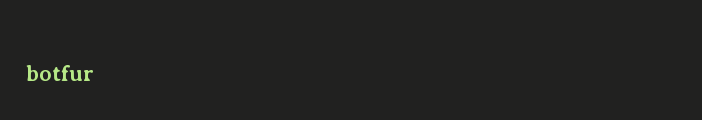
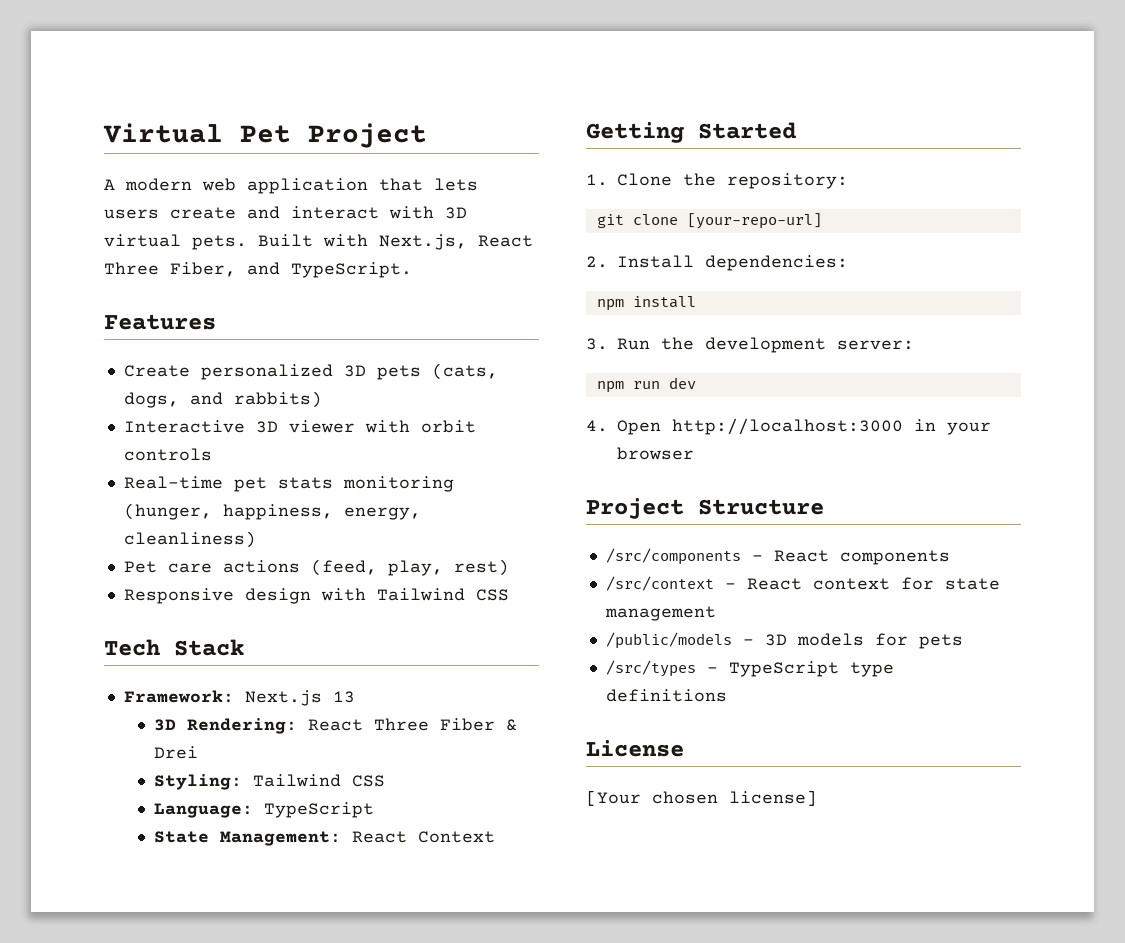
- botfur
+ Virtual Pet Project
+ A modern web application that lets users create and interact with 3D virtual pets. Built with Next.js, React Three Fiber, and TypeScript.
+ Features
+ Create personalized 3D pets (cats, dogs, and rabbits)
+ Interactive 3D viewer with orbit controls
+ Real-time pet stats monitoring (hunger, happiness, energy, cleanliness)
+ Pet care actions (feed, play, rest)
+ Responsive design with Tailwind CSS
+ Tech Stack
+ Framework: Next.js 13
+ 3D Rendering: React Three Fiber & Drei
+ Styling: Tailwind CSS
+ Language: TypeScript
+ State Management: React Context
+ Getting Started
+ 1. Clone the repository:
+ git clone [your-repo-url]
+ 2. Install dependencies:
+ npm install
+ 3. Run the development server:
+ npm run dev
+ 4. Open http://localhost:3000 in your browser
+ Project Structure
+ /src/components - React components
+ /src/context - React context for state management
+ /public/models - 3D models for pets
+ /src/types - TypeScript type definitions
+ License
+ [Your chosen license]

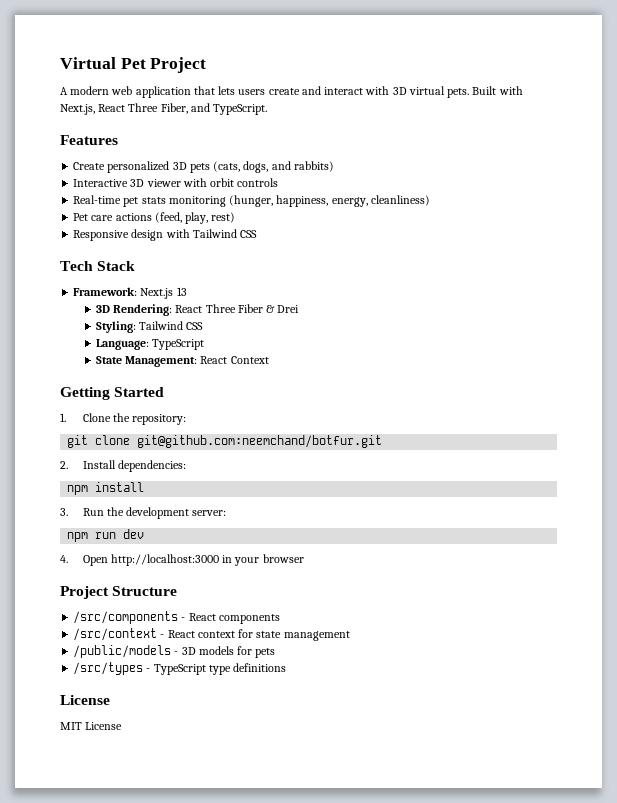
- git clone [your-repo-url]
+ git clone git@github.com:neemchand/botfur.git
- [Your chosen license]
+ MIT License

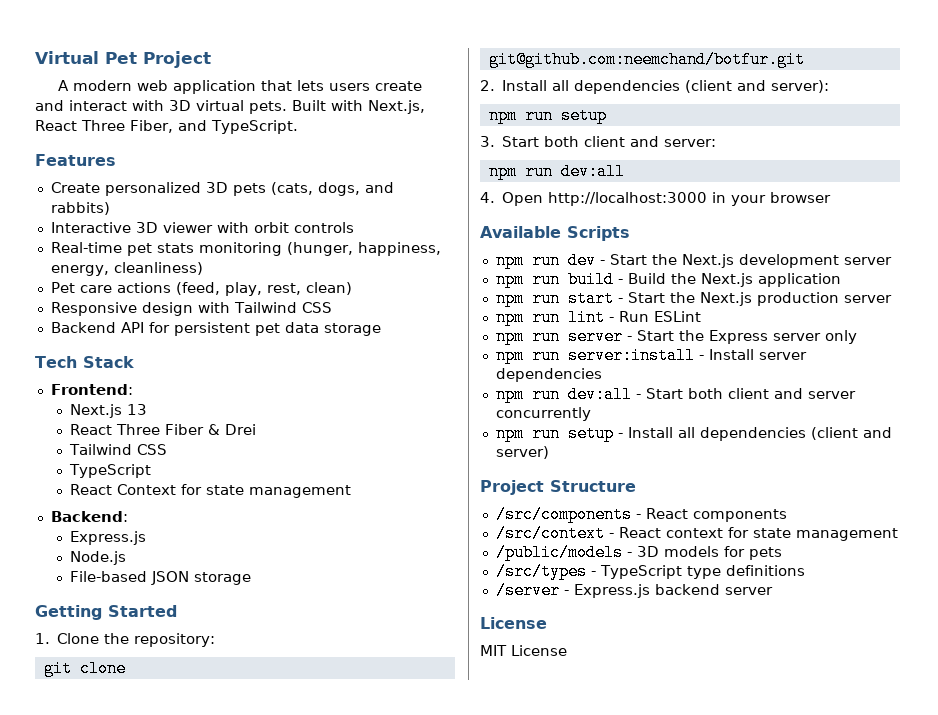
- Pet care actions (feed, play, rest)
+ Pet care actions (feed, play, rest, clean)
+ Backend API for persistent pet data storage
- Framework: Next.js 13
+ Frontend:
+ Next.js 13
- 3D Rendering: React Three Fiber & Drei
- Styling: Tailwind CSS
- Language: TypeScript
+ React Three Fiber & Drei
+ Tailwind CSS
+ TypeScript
- State Management: React Context
+ React Context for state management
+ Backend:
+ Express.js
+ Node.js
+ File-based JSON storage
- 2. Install dependencies:
- npm install
+ 2. Install all dependencies (client and server):
+ npm run setup
- 3. Run the development server:
- npm run dev
+ 3. Start both client and server:
+ npm run dev:all
+ Available Scripts
+ npm run dev - Start the Next.js development server
+ npm run build - Build the Next.js application
+ npm run start - Start the Next.js production server
+ npm run lint - Run ESLint
+ npm run server - Start the Express server only
+ npm run server:install - Install server dependencies
+ npm run dev:all - Start both client and server concurrently
+ npm run setup - Install all dependencies (client and server)
+ /server - Express.js backend server

